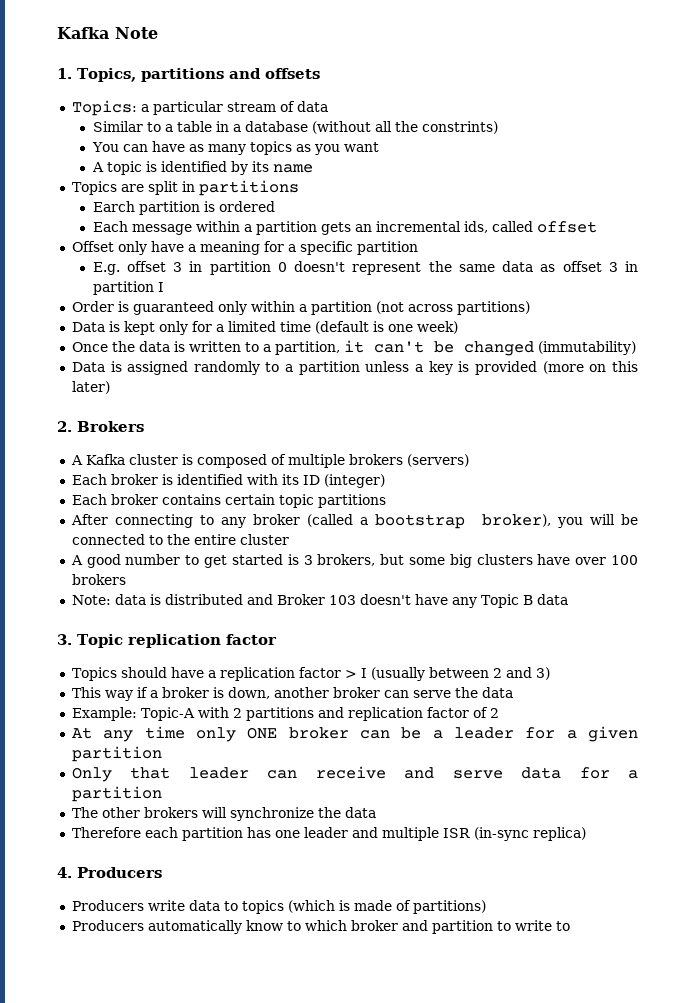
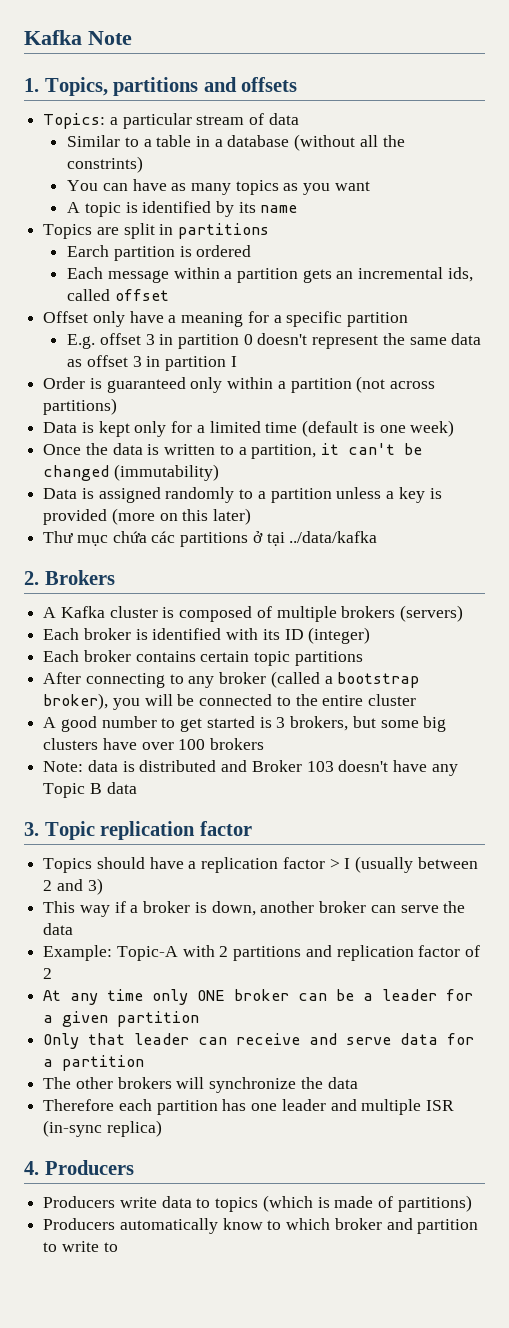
+ Thư mục chứa các partitions ở tại ../data/kafka

